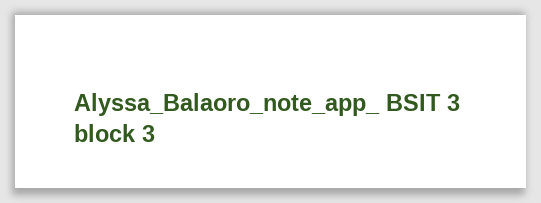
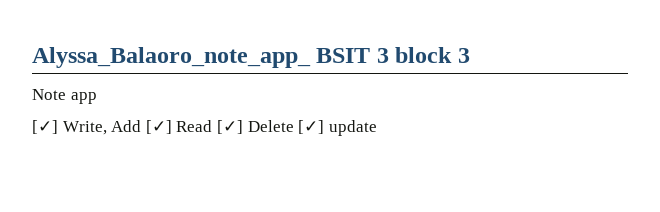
+ Note app
+ [✓] Write, Add [✓] Read [✓] Delete [✓] update

